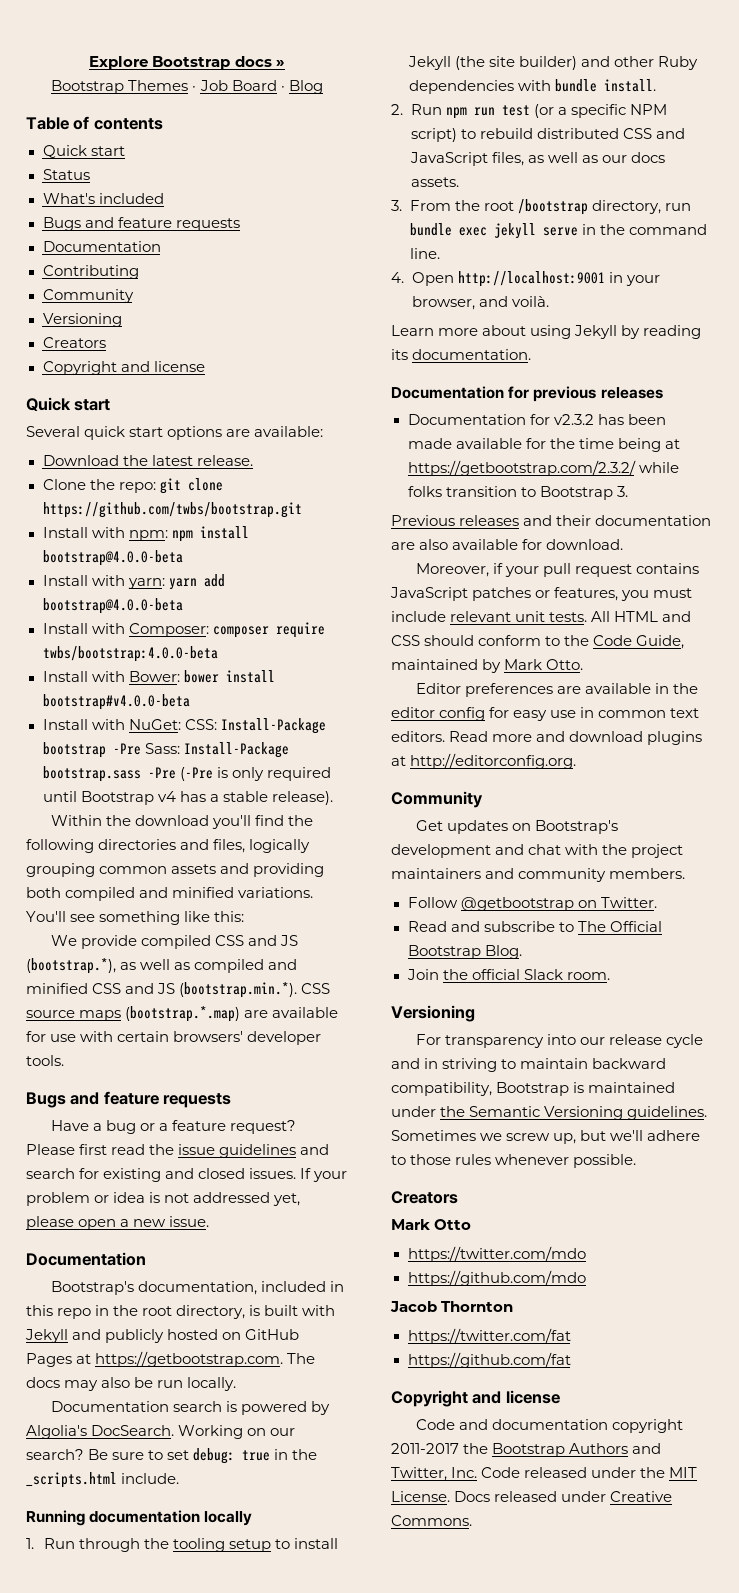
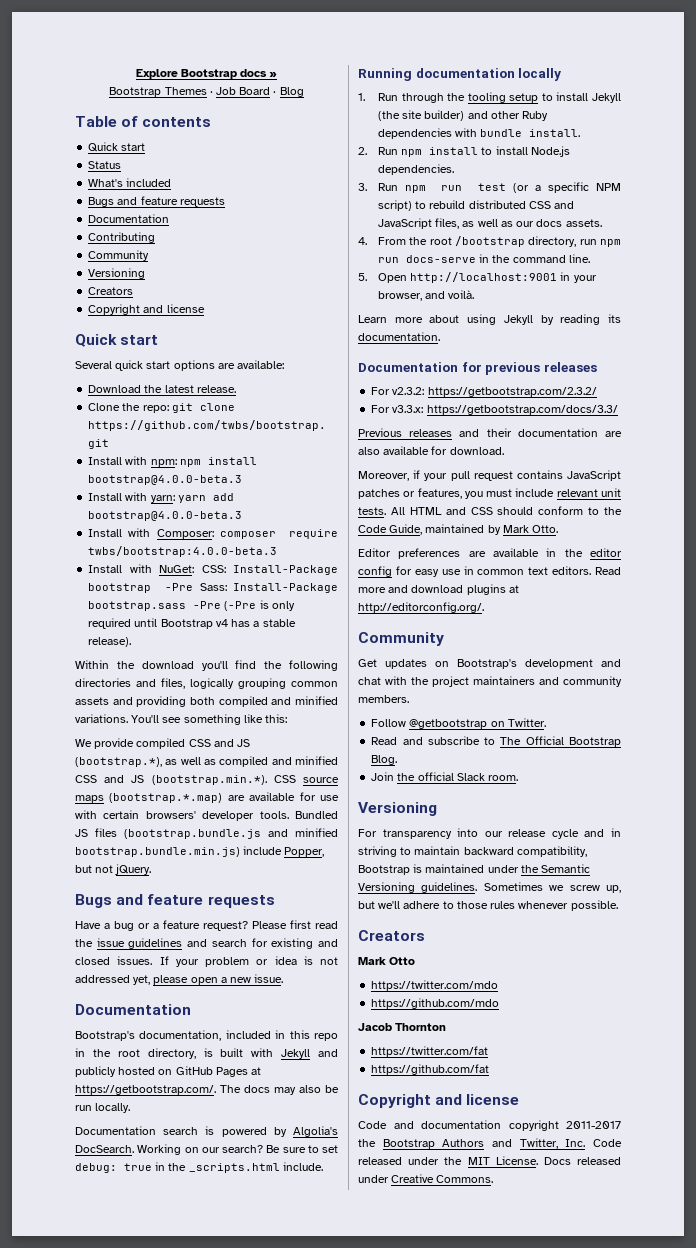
- Install with npm: npm install bootstrap@4.0.0-beta
+ Install with npm: npm install bootstrap@4.0.0-beta.3
- Install with yarn: yarn add bootstrap@4.0.0-beta
+ Install with yarn: yarn add bootstrap@4.0.0-beta.3
- Install with Composer: composer require twbs/bootstrap:4.0.0-beta
- Install with Bower: bower install bootstrap#v4.0.0-beta
+ Install with Composer: composer require twbs/bootstrap:4.0.0-beta.3
+ Bundled JS files (bootstrap.bundle.js and minified bootstrap.bundle.min.js) include Popper, but not jQuery.
- Bootstrap's documentation, included in this repo in the root directory, is built with Jekyll and publicly hosted on GitHub Pages at https://getbootstrap.com. The docs may also be run locally.
+ Bootstrap's documentation, included in this repo in the root directory, is built with Jekyll and publicly hosted on GitHub Pages at https://getbootstrap.com/. The docs may also be run locally.
- 2. Run npm run test (or a specific NPM script) to rebuild distributed CSS and JavaScript files, as well as our docs assets.
+ 2. Run npm install to install Node.js dependencies.
+ 3. Run npm run test (or a specific NPM script) to rebuild distributed CSS and JavaScript files, as well as our docs assets.
- 3. From the root /bootstrap directory, run bundle exec jekyll serve in the command line.
+ 4. From the root /bootstrap directory, run npm run docs-serve in the command line.
- 4. Open http://localhost:9001 in your browser, and voilà.
+ 5. Open http://localhost:9001 in your browser, and voilà.
- Documentation for v2.3.2 has been made available for the time being at https://getbootstrap.com/2.3.2/ while folks transition to Bootstrap 3.
+ For v2.3.2: https://getbootstrap.com/2.3.2/
+ For v3.3.x: https://getbootstrap.com/docs/3.3/
- Read more and download plugins at http://editorconfig.org.
+ Read more and download plugins at http://editorconfig.org/.

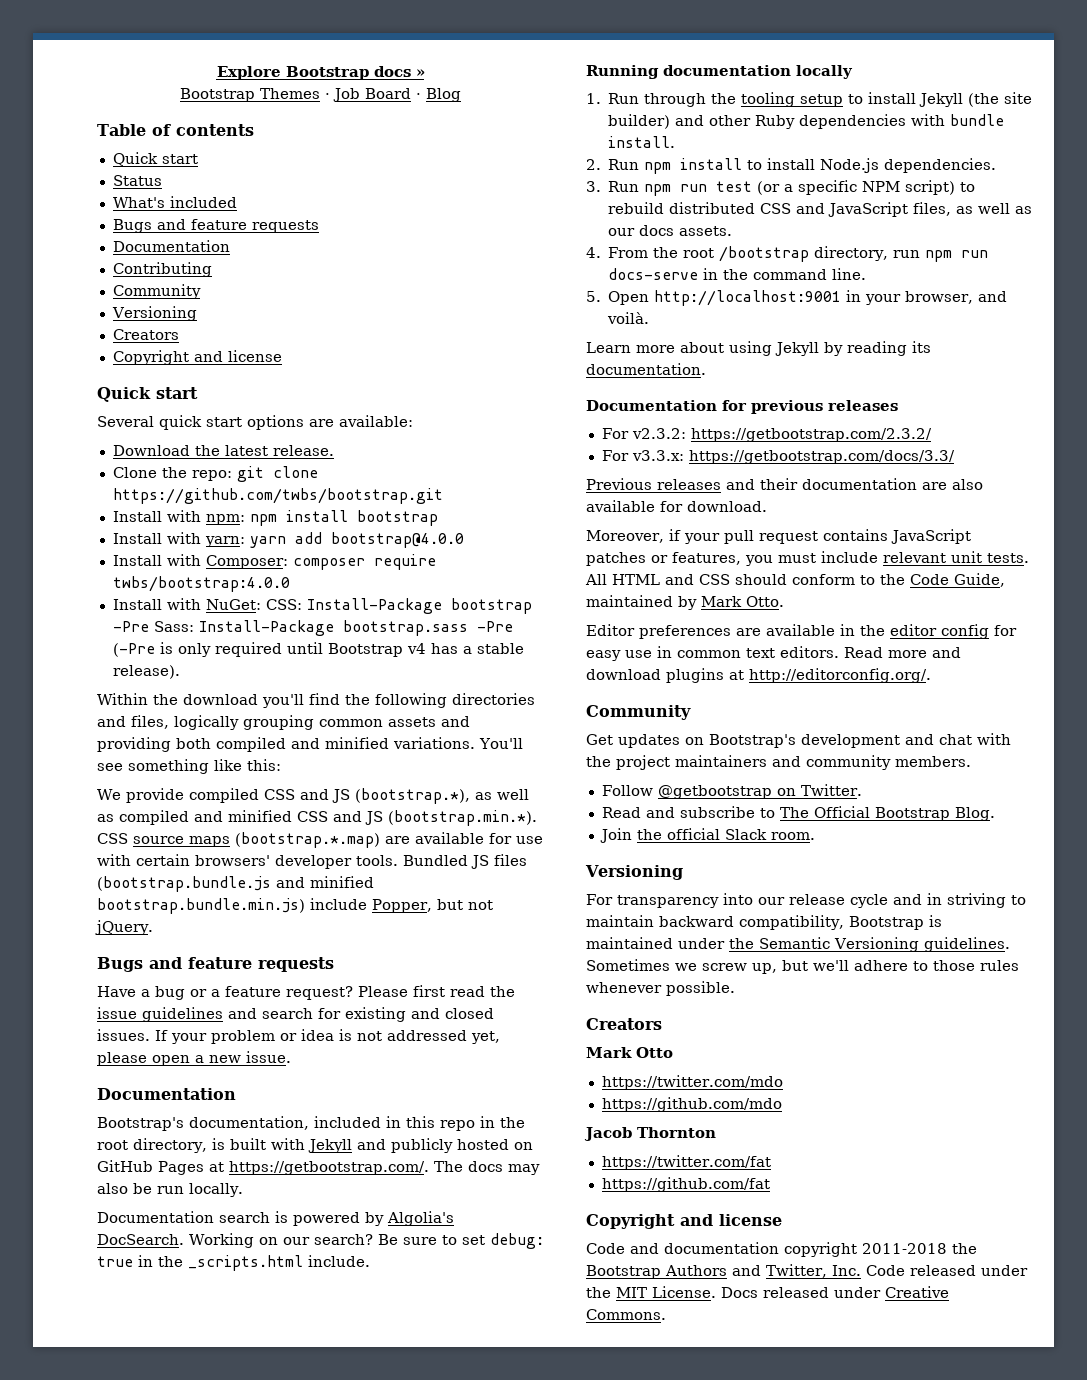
- Install with npm: npm install bootstrap@4.0.0-beta.3
+ Install with npm: npm install bootstrap
- Install with yarn: yarn add bootstrap@4.0.0-beta.3
+ Install with yarn: yarn add bootstrap@4.0.0
- Install with Composer: composer require twbs/bootstrap:4.0.0-beta.3
+ Install with Composer: composer require twbs/bootstrap:4.0.0
- Code and documentation copyright 2011-2017 the Bootstrap Authors and Twitter, Inc. Code released under the MIT License.
+ Code and documentation copyright 2011-2018 the Bootstrap Authors and Twitter, Inc. Code released under the MIT License.

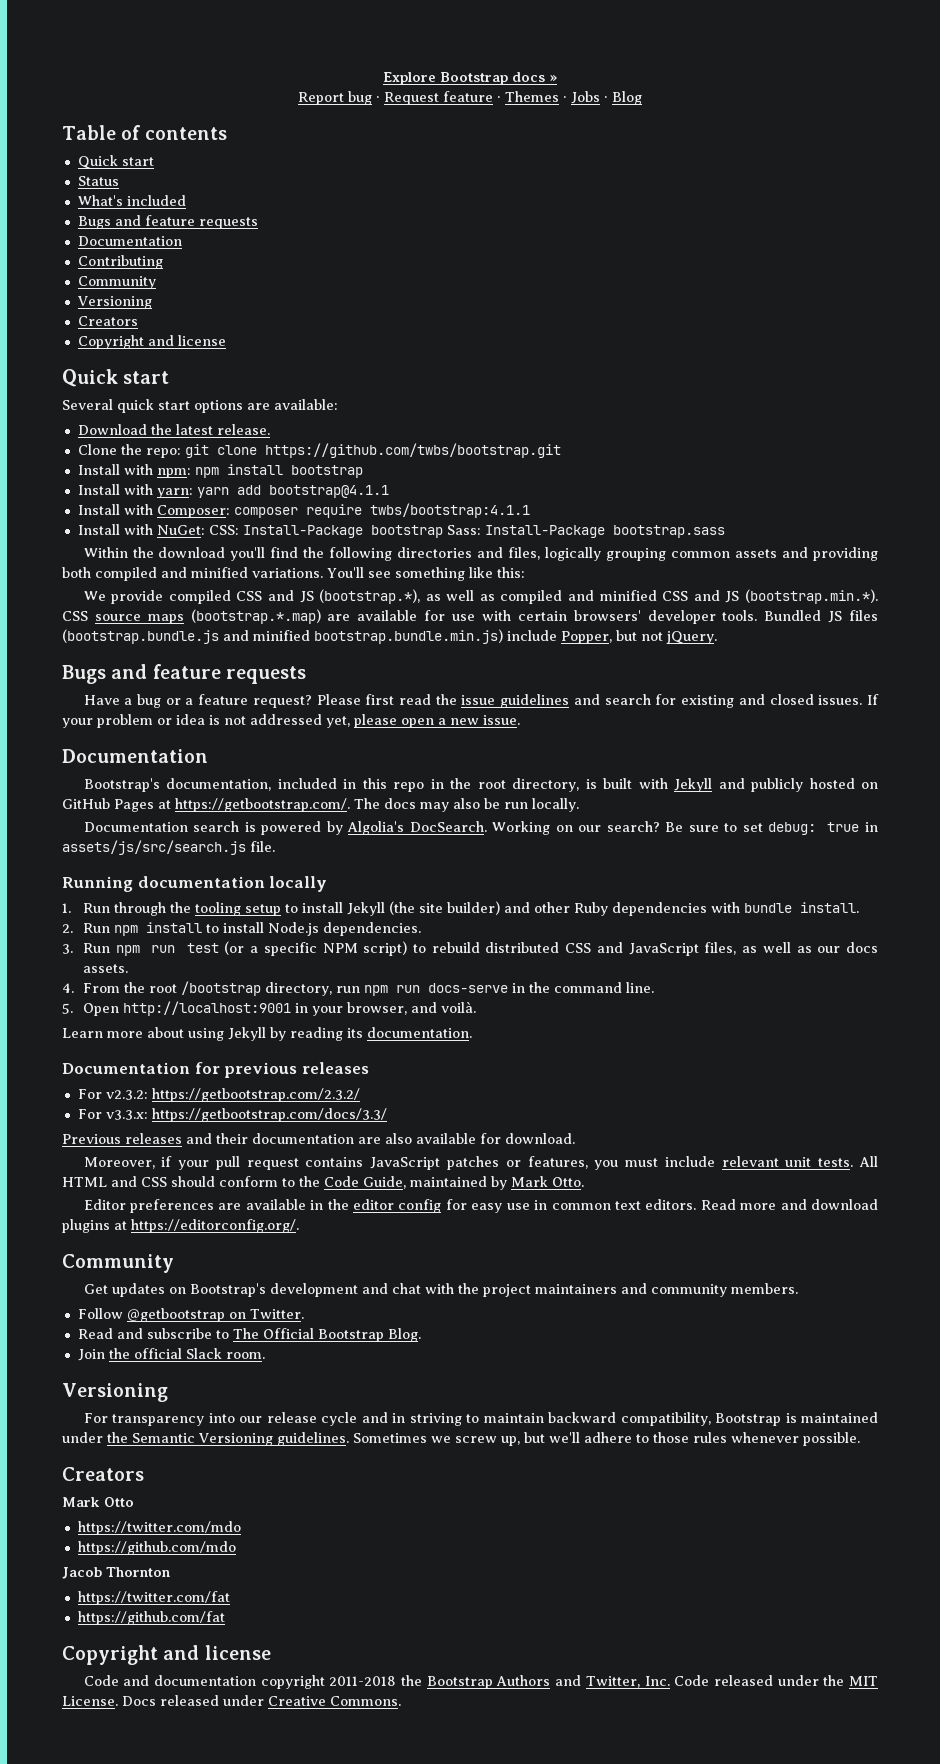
- Bootstrap Themes · Job Board · Blog
+ Report bug · Request feature · Themes · Jobs · Blog
- Install with yarn: yarn add bootstrap@4.0.0
+ Install with yarn: yarn add bootstrap@4.1.1
- Install with Composer: composer require twbs/bootstrap:4.0.0
+ Install with Composer: composer require twbs/bootstrap:4.1.1
- Install with NuGet: CSS: Install-Package bootstrap -Pre Sass: Install-Package bootstrap.sass -Pre (-Pre is only required until Bootstrap v4 has a stable release).
+ Install with NuGet: CSS: Install-Package bootstrap Sass: Install-Package bootstrap.sass
- Be sure to set debug: true in the _scripts.html include.
+ Be sure to set debug: true in assets/js/src/search.js file.
- Read more and download plugins at http://editorconfig.org/.
+ Read more and download plugins at https://editorconfig.org/.

